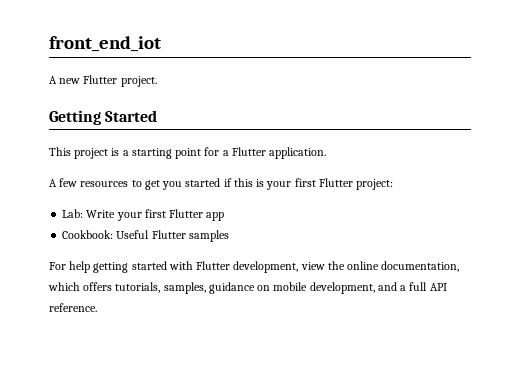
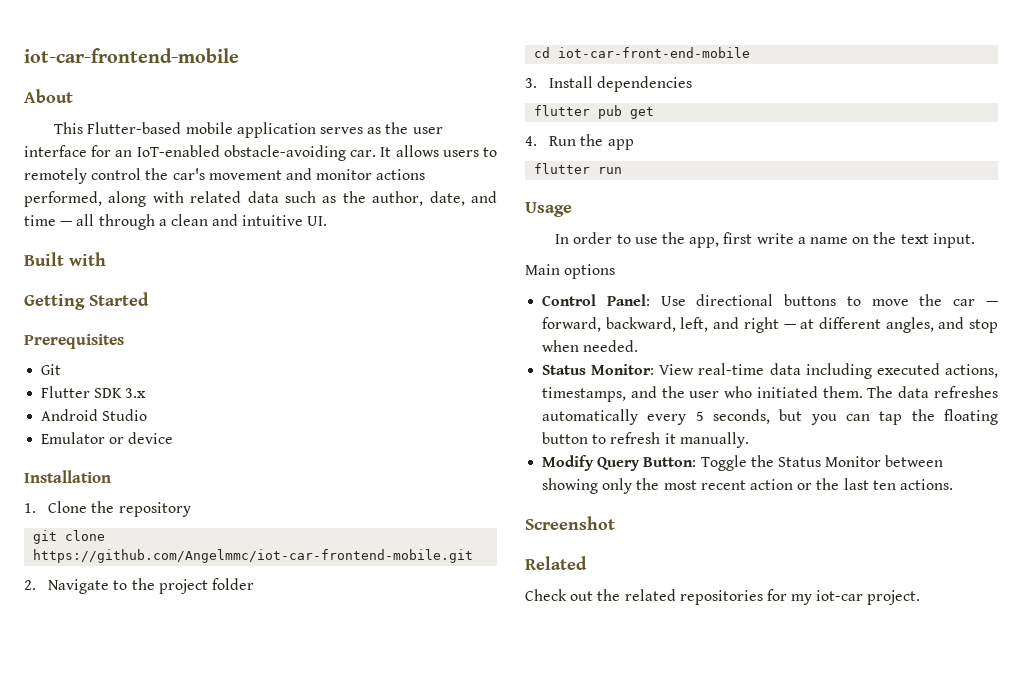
- front_end_iot
- A new Flutter project.
+ iot-car-frontend-mobile
+ About
+ This Flutter-based mobile application serves as the user interface for an IoT-enabled obstacle-avoiding car. It allows users to remotely control the car's movement and monitor actions performed, along with related data such as the author, date, and time — all through a clean and intuitive UI.
+ Built with
  Getting Started
- This project is a starting point for a Flutter application.
- A few resources to get you started if this is your first Flutter project:
- Lab: Write your first Flutter app
- Cookbook: Useful Flutter samples
- For help getting started with Flutter development, view the online documentation, which offers tutorials, samples, guidance on mobile development, and a full API reference.
+ Prerequisites
+ Git
+ Flutter SDK 3.x
+ Android Studio
+ Emulator or device
+ Installation
+ 1. Clone the repository
+ git clone https://github.com/Angelmmc/iot-car-frontend-mobile.git
+ 2. Navigate to the project folder
+ cd iot-car-front-end-mobile
+ 3. Install dependencies
+ flutter pub get
+ 4. Run the app
+ flutter run
+ Usage
+ In order to use the app, first write a name on the text input.
+ Main options
+ Control Panel: Use directional buttons to move the car — forward, backward, left, and right — at different angles, and stop when needed.
+ Status Monitor: View real-time data including executed actions, timestamps, and the user who initiated them. The data refreshes automatically every 5 seconds, but you can tap the floating button to refresh it manually.
+ Modify Query Button: Toggle the Status Monitor between showing only the most recent action or the last ten actions.
+ Screenshot
+ Related
+ Check out the related repositories for my iot-car project.

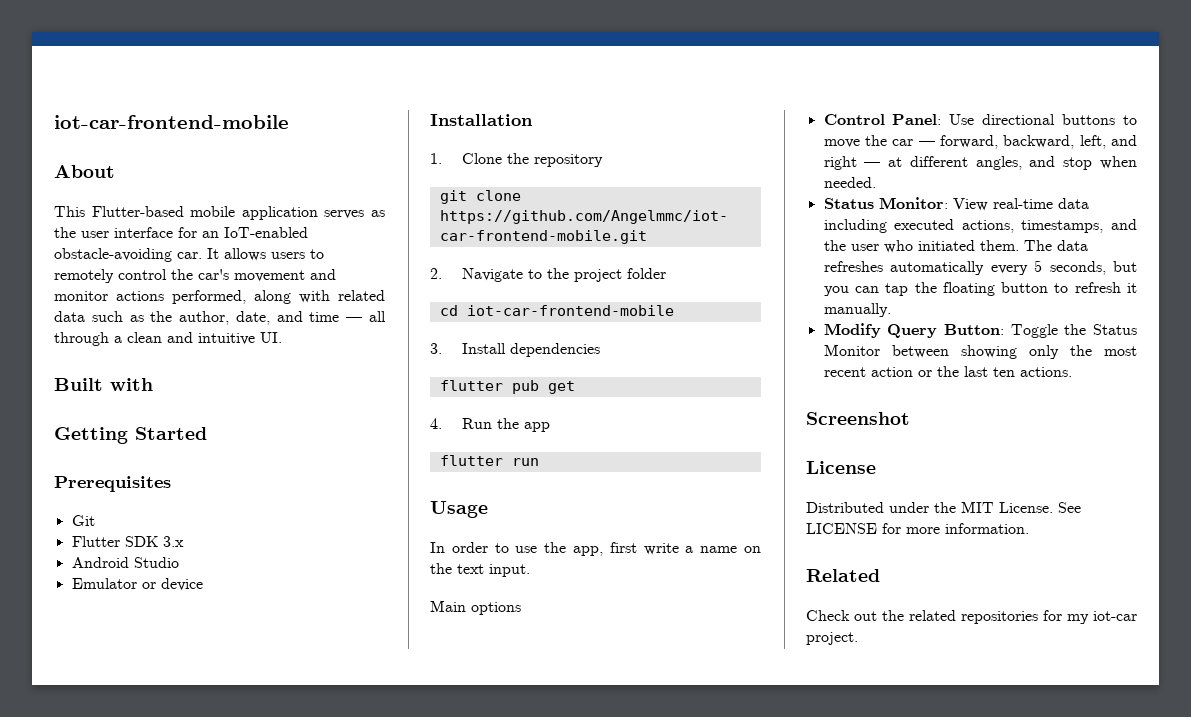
- cd iot-car-front-end-mobile
+ cd iot-car-frontend-mobile
+ License
+ Distributed under the MIT License. See LICENSE for more information.

